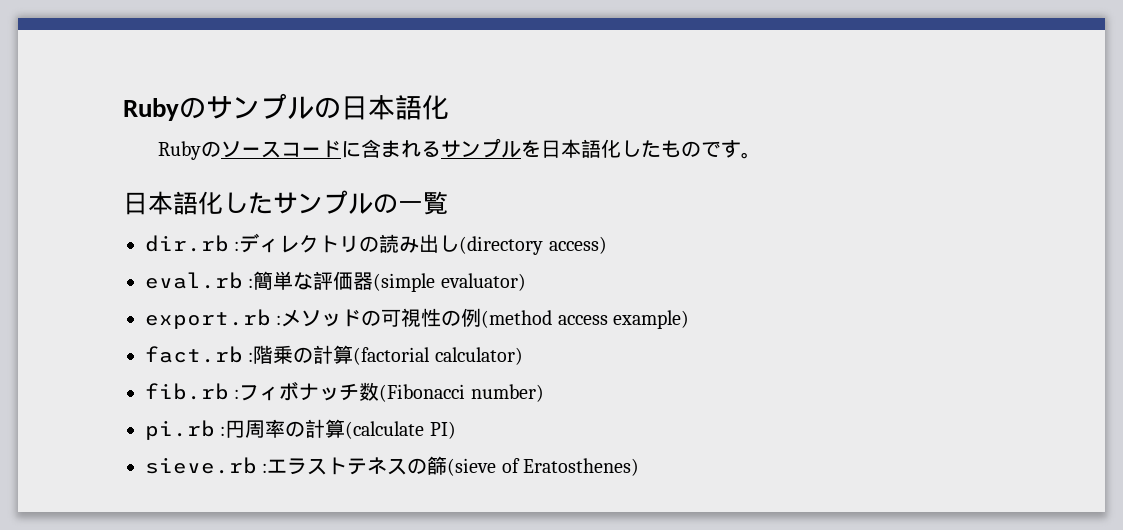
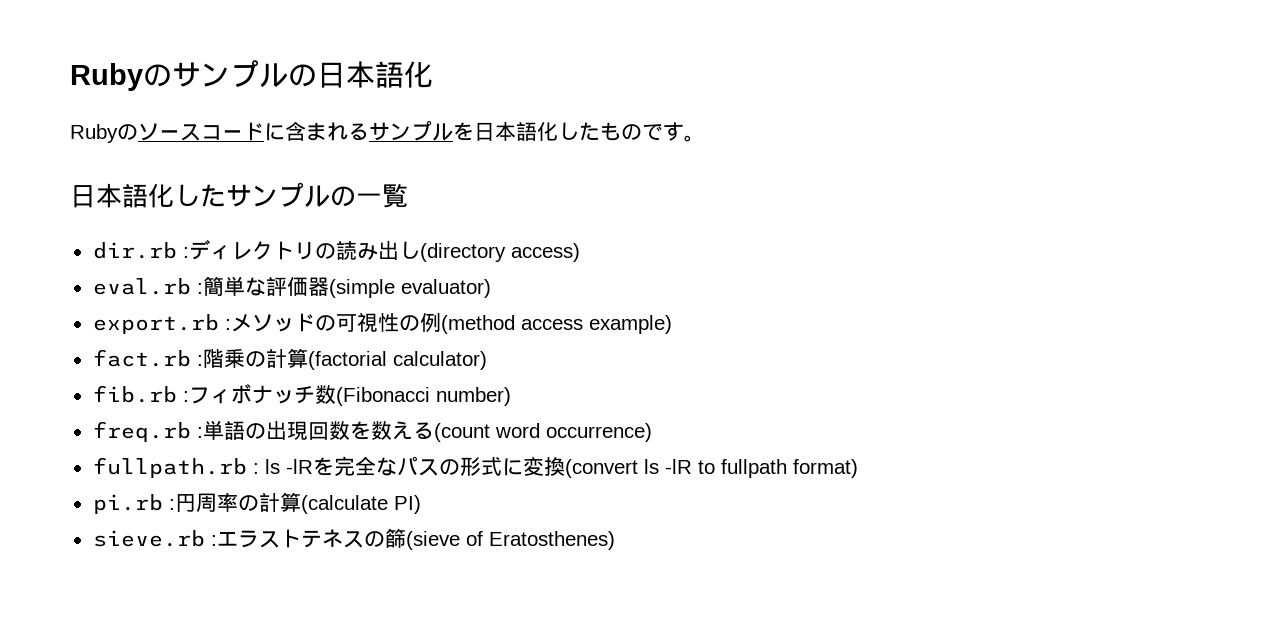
+ freq.rb :単語の出現回数を数える(count word occurrence)
+ fullpath.rb : ls -lRを完全なパスの形式に変換(convert ls -lR to fullpath format)

